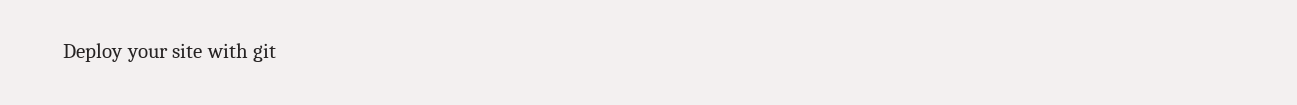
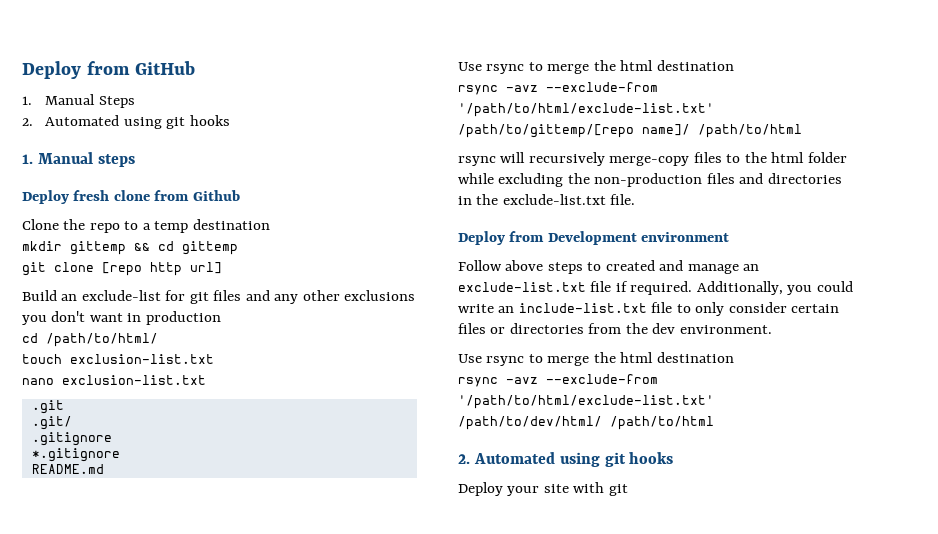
+ Deploy from GitHub
+ 1. Manual Steps
+ 2. Automated using git hooks
+ 1. Manual steps
+ Deploy fresh clone from Github
+ Clone the repo to a temp destination
+ mkdir gittemp && cd gittemp
+ git clone [repo http url]
+ Build an exclude-list for git files and any other exclusions you don't want in production
+ cd /path/to/html/
+ touch exclusion-list.txt
+ nano exclusion-list.txt
+ .git
+ .git/
+ .gitignore
+ *.gitignore
+ README.md
+ Use rsync to merge the html destination
+ rsync -avz --exclude-from '/path/to/html/exclude-list.txt' /path/to/gittemp/[repo name]/ /path/to/html
+ rsync will recursively merge-copy files to the html folder while excluding the non-production files and directories in the exclude-list.txt file.
+ Deploy from Development environment
+ Follow above steps to created and manage an exclude-list.txt file if required. Additionally, you could write an include-list.txt file to only consider certain files or directories from the dev environment.
+ Use rsync to merge the html destination
+ rsync -avz --exclude-from '/path/to/html/exclude-list.txt' /path/to/dev/html/ /path/to/html
+ 2. Automated using git hooks

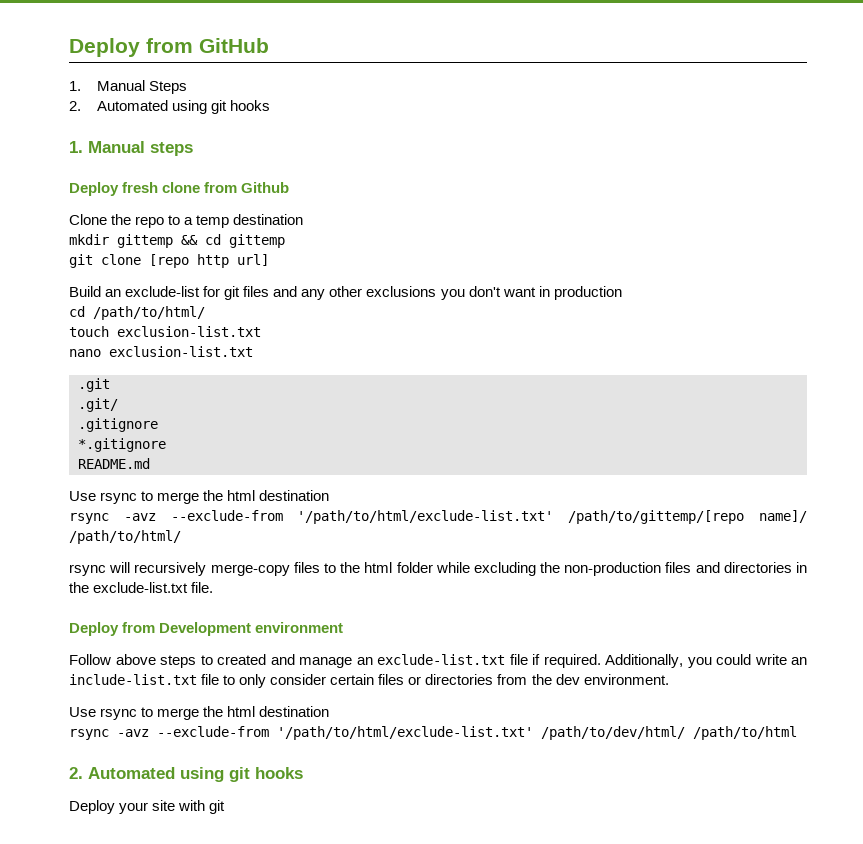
- rsync -avz --exclude-from '/path/to/html/exclude-list.txt' /path/to/gittemp/[repo name]/ /path/to/html
+ rsync -avz --exclude-from '/path/to/html/exclude-list.txt' /path/to/gittemp/[repo name]/ /path/to/html/

